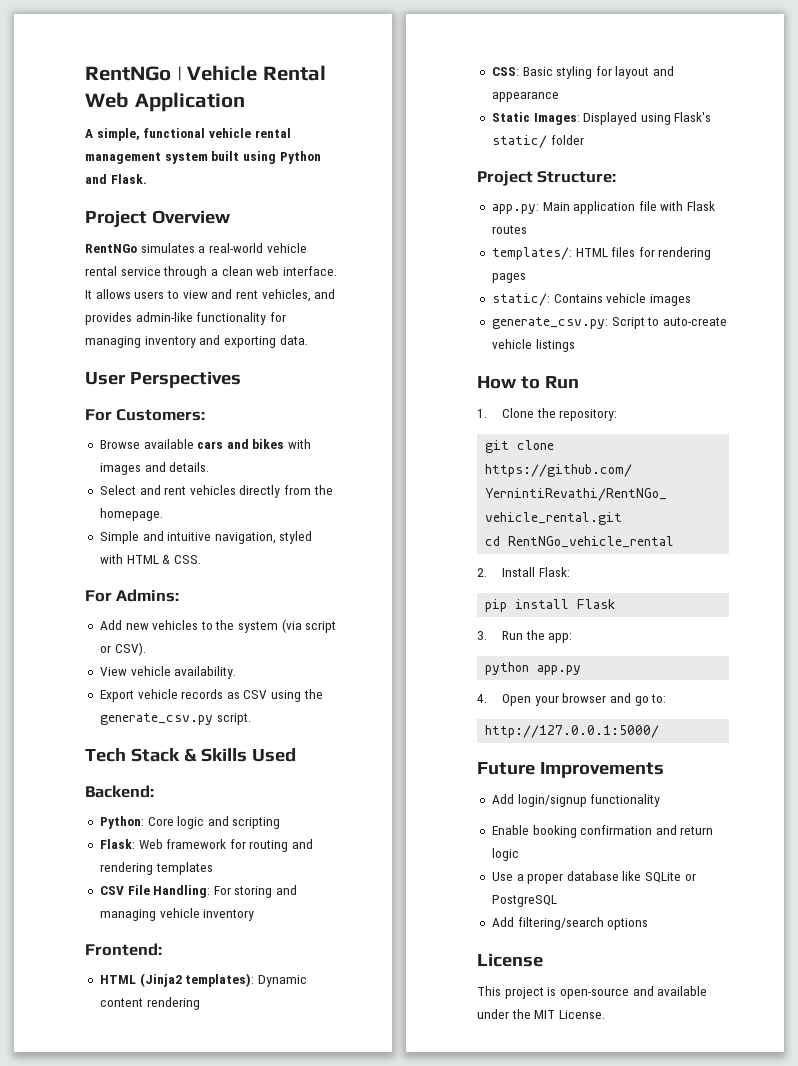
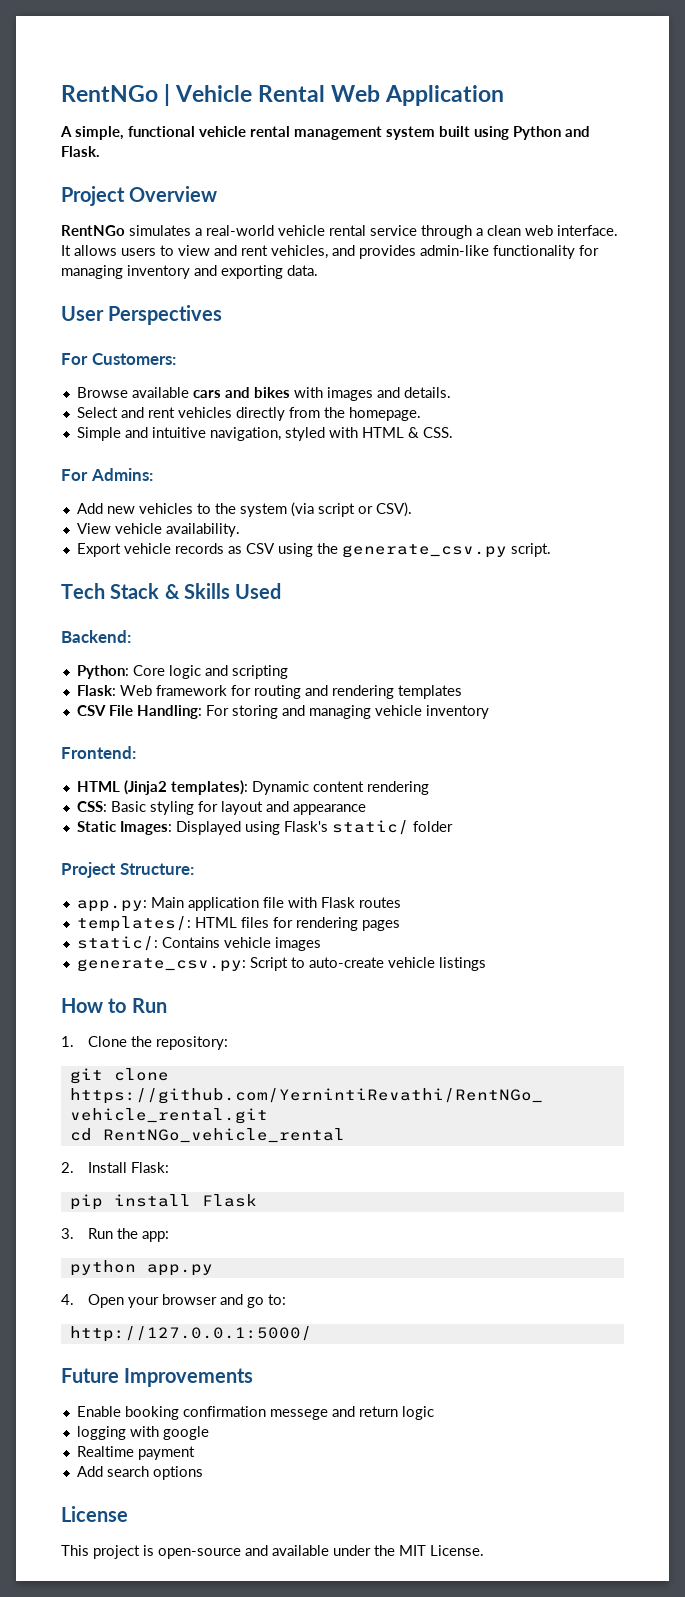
- Add login/signup functionality
- Enable booking confirmation and return logic
+ Enable booking confirmation messege and return logic
- Use a proper database like SQLite or PostgreSQL
- Add filtering/search options
+ logging with google
+ Realtime payment
+ Add search options

